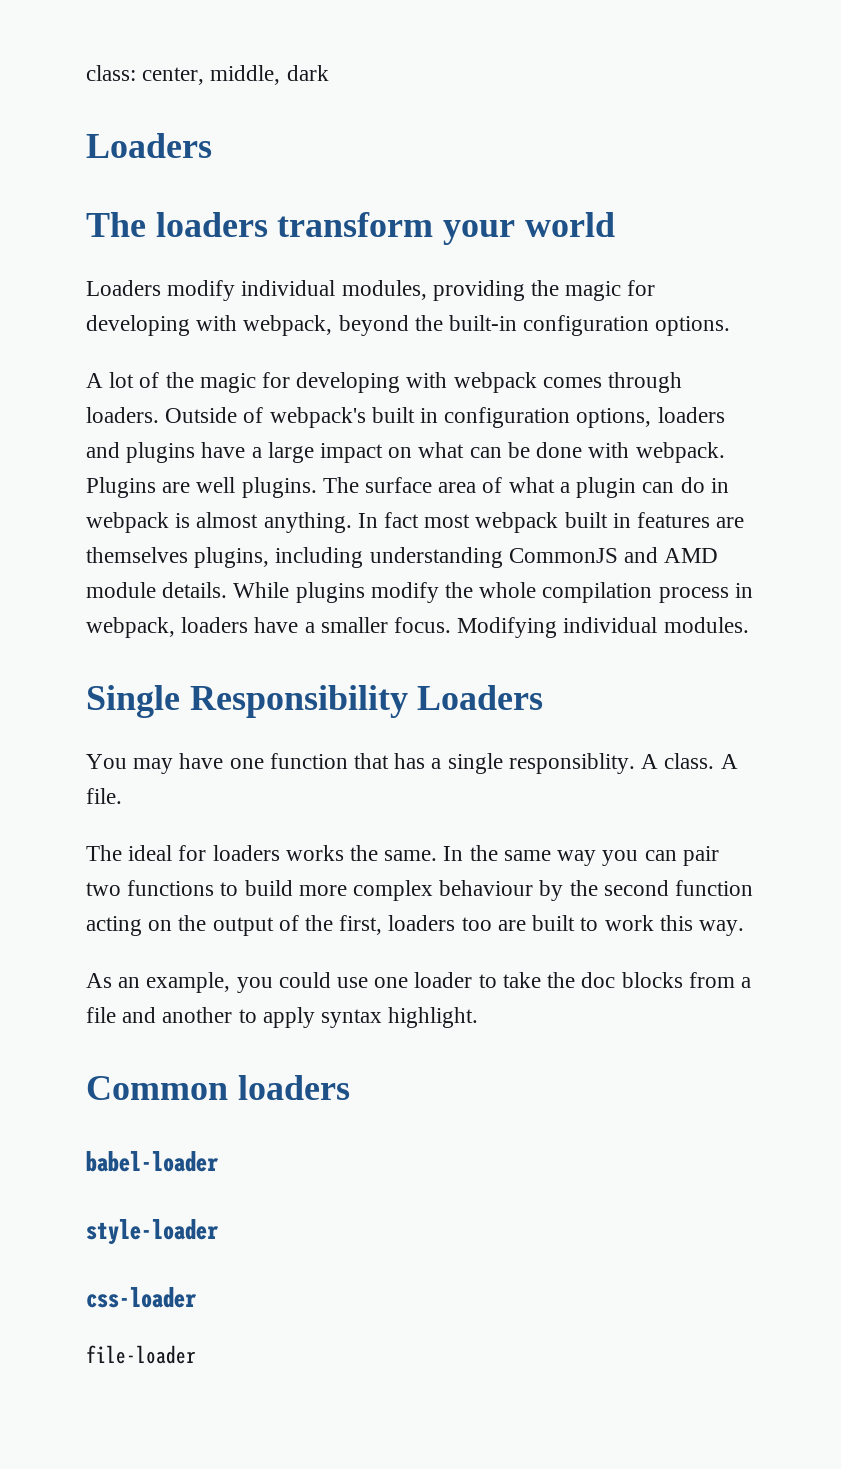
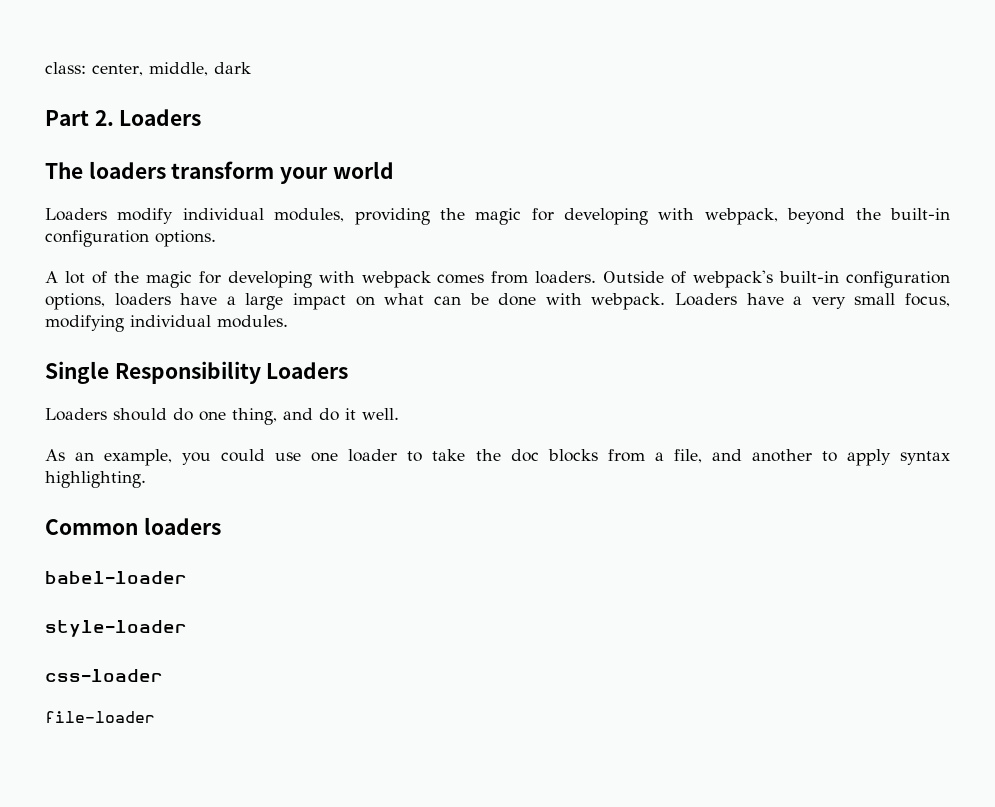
  class: center, middle, dark
- Loaders
+ Part 2. Loaders
- A lot of the magic for developing with webpack comes through loaders.
+ A lot of the magic for developing with webpack comes from loaders.
- Outside of webpack's built in configuration options, loaders and plugins have a large impact on what can be done with webpack.
+ Outside of webpack's built-in configuration options, loaders have a large impact on what can be done with webpack.
- Plugins are well plugins. The surface area of what a plugin can do in webpack is almost anything. In fact most webpack built in features are themselves plugins, including understanding CommonJS and AMD module details. While plugins modify the whole compilation process in webpack, loaders have a smaller focus. Modifying individual modules.
+ Loaders have a very small focus, modifying individual modules.
- You may have one function that has a single responsiblity. A class. A file.
- The ideal for loaders works the same. In the same way you can pair two functions to build more complex behaviour by the second function acting on the output of the first, loaders too are built to work this way.
+ Loaders should do one thing, and do it well.
- As an example, you could use one loader to take the doc blocks from a file and another to apply syntax highlight.
+ As an example, you could use one loader to take the doc blocks from a file, and another to apply syntax highlighting.

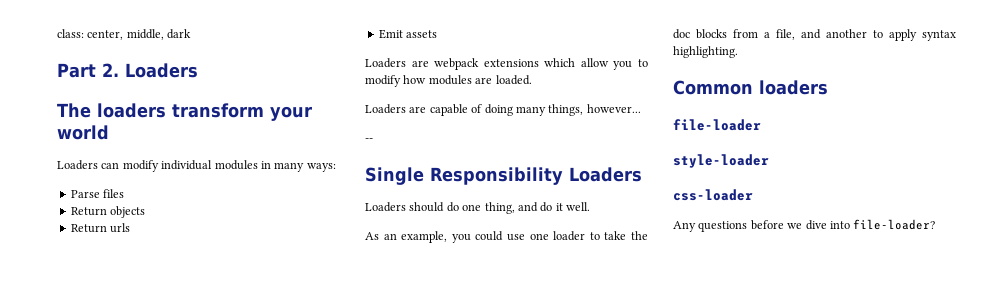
- Loaders modify individual modules, providing the magic for developing with webpack, beyond the built-in configuration options.
- A lot of the magic for developing with webpack comes from loaders. Outside of webpack's built-in configuration options, loaders have a large impact on what can be done with webpack. Loaders have a very small focus, modifying individual modules.
+ Loaders can modify individual modules in many ways:
+ Parse files
+ Return objects
+ Return urls
+ Emit assets
+ Loaders are webpack extensions which allow you to modify how modules are loaded.
+ Loaders are capable of doing many things, however...
+ --
- babel-loader
+ file-loader
- file-loader
+ Any questions before we dive into file-loader?

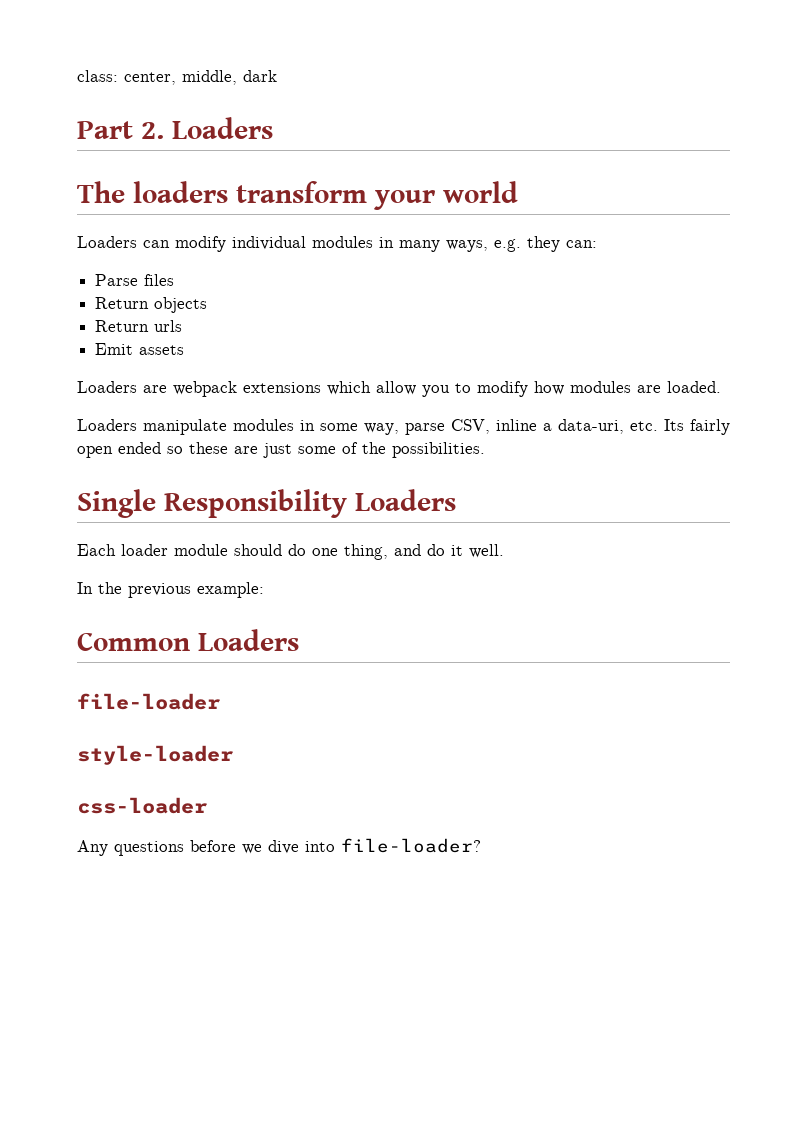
- Loaders can modify individual modules in many ways:
+ Loaders can modify individual modules in many ways, e.g. they can:
- Loaders are capable of doing many things, however...
- --
+ Loaders manipulate modules in some way, parse CSV, inline a data-uri, etc. Its fairly open ended so these are just some of the possibilities.
- Loaders should do one thing, and do it well.
+ Each loader module should do one thing, and do it well.
- As an example, you could use one loader to take the doc blocks from a file, and another to apply syntax highlighting.
+ In the previous example:
- Common loaders
+ Common Loaders

